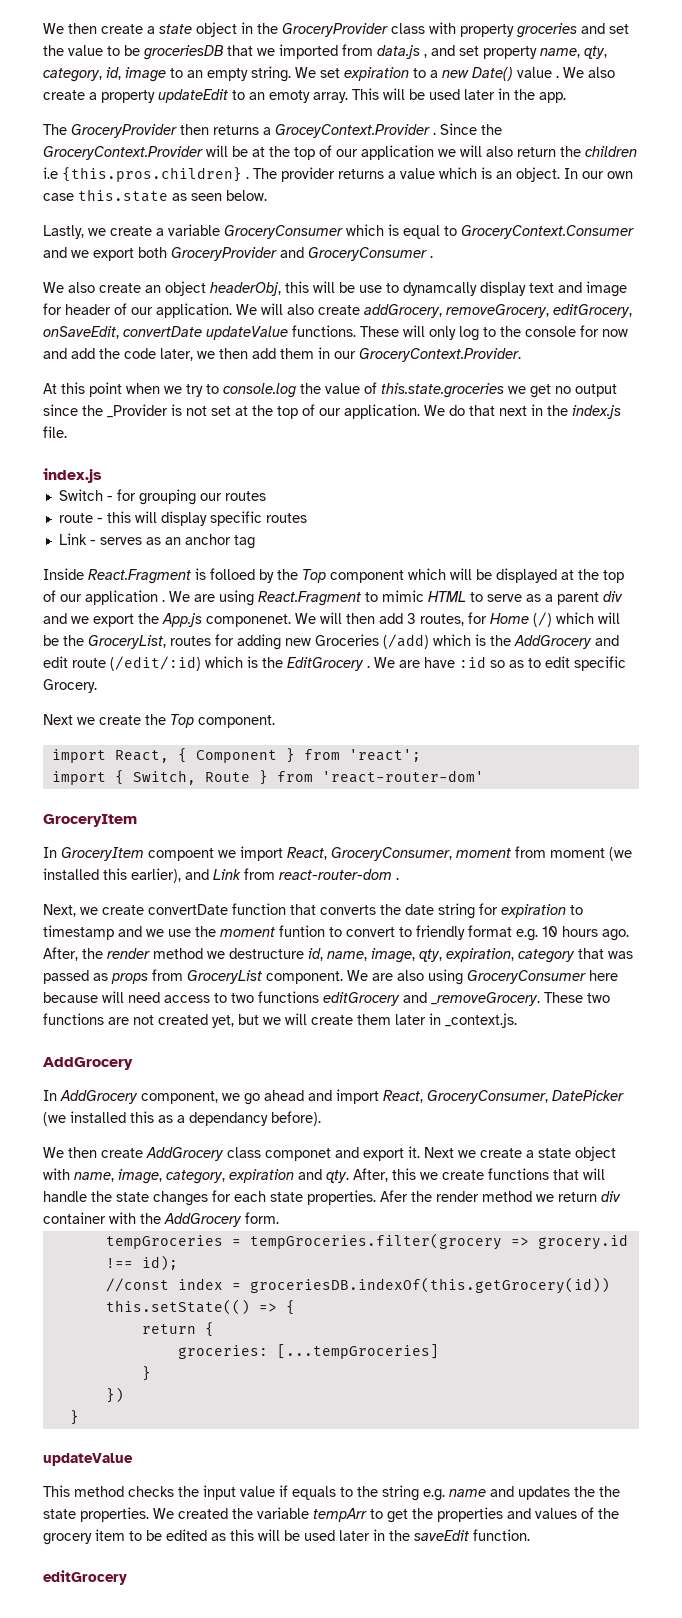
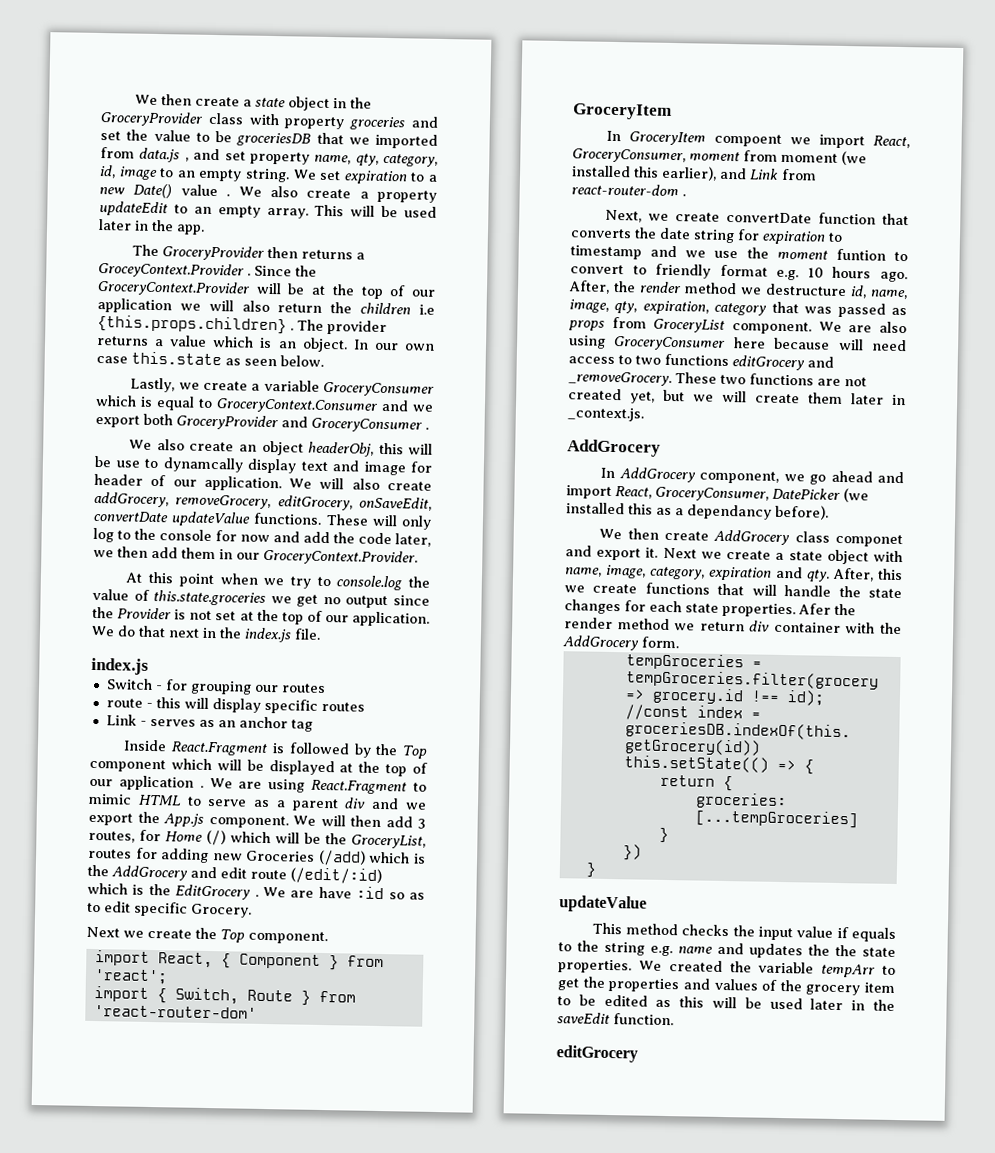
- We also create a property updateEdit to an emoty array.
+ We also create a property updateEdit to an empty array.
- Since the GroceryContext.Provider will be at the top of our application we will also return the children i.e {this.pros.children} .
+ Since the GroceryContext.Provider will be at the top of our application we will also return the children i.e {this.props.children} .
- At this point when we try to console.log the value of this.state.groceries we get no output since the _Provider is not set at the top of our application.
+ At this point when we try to console.log the value of this.state.groceries we get no output since the Provider is not set at the top of our application.
- Inside React.Fragment is folloed by the Top component which will be displayed at the top of our application .
+ Inside React.Fragment is followed by the Top component which will be displayed at the top of our application .
- We are using React.Fragment to mimic HTML to serve as a parent div and we export the App.js componenet.
+ We are using React.Fragment to mimic HTML to serve as a parent div and we export the App.js component.

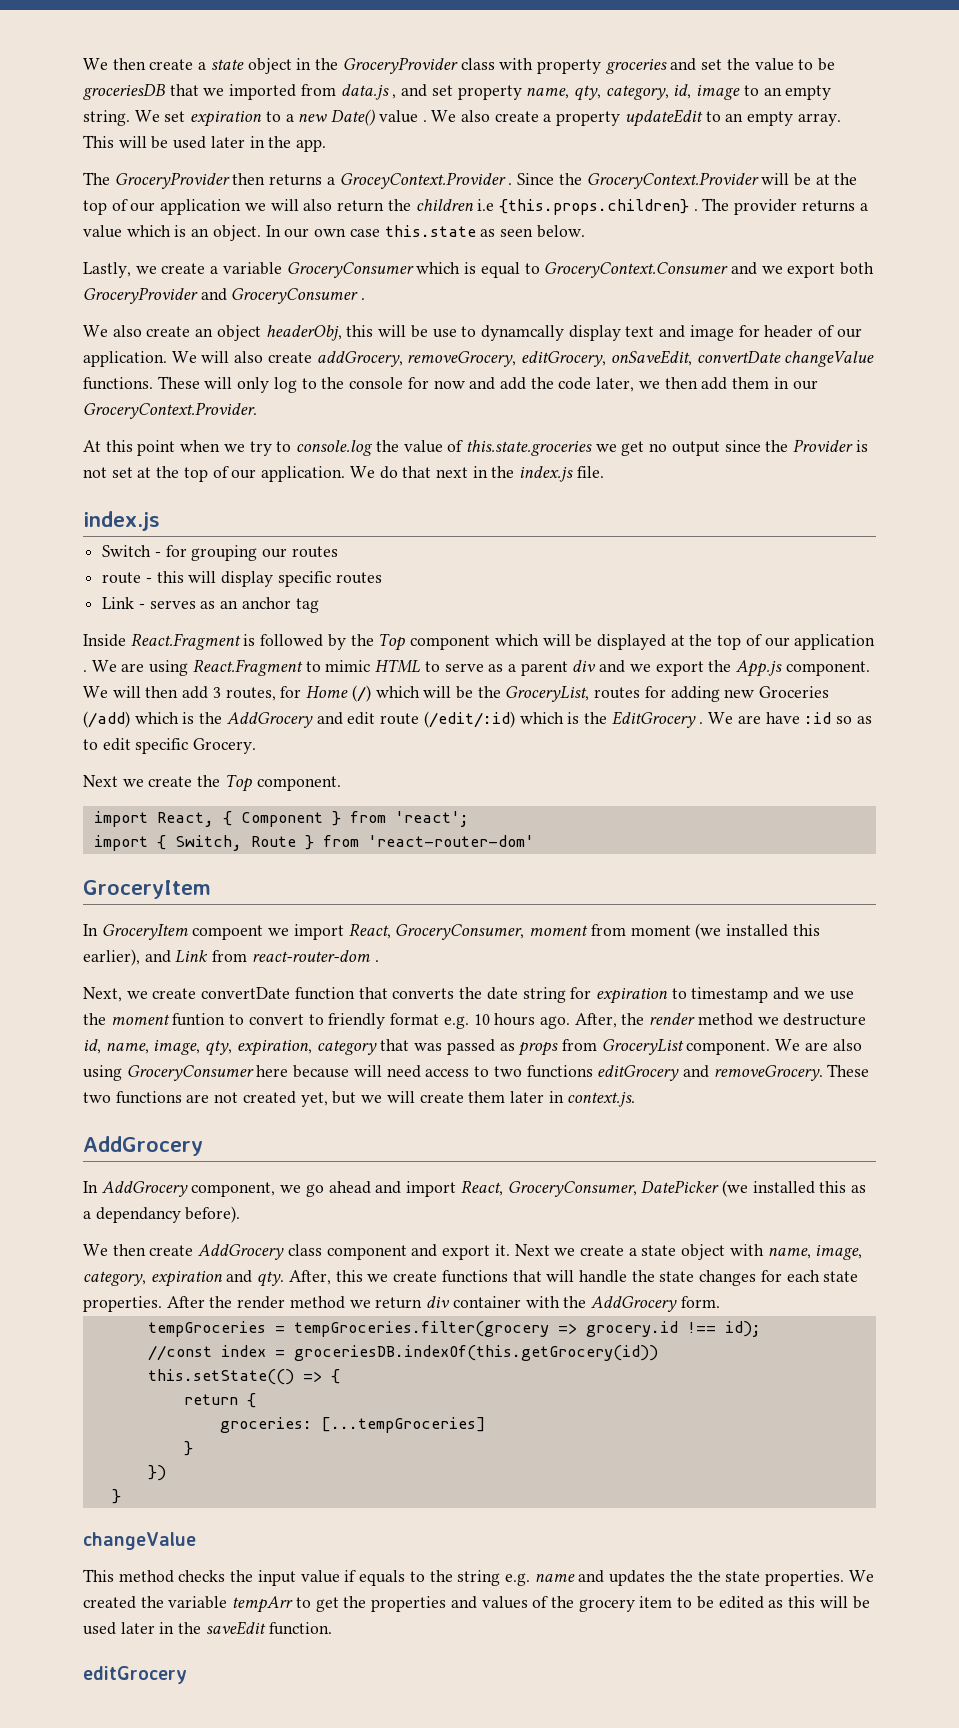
- We will also create addGrocery, removeGrocery, editGrocery, onSaveEdit, convertDate updateValue functions.
+ We will also create addGrocery, removeGrocery, editGrocery, onSaveEdit, convertDate changeValue functions.
- We are also using GroceryConsumer here because will need access to two functions editGrocery and _removeGrocery.
+ We are also using GroceryConsumer here because will need access to two functions editGrocery and removeGrocery.
- These two functions are not created yet, but we will create them later in _context.js.
+ These two functions are not created yet, but we will create them later in context.js.
- We then create AddGrocery class componet and export it.
+ We then create AddGrocery class component and export it.
- Afer the render method we return div container with the AddGrocery form.
+ After the render method we return div container with the AddGrocery form.
  })
  }
- updateValue
+ changeValue

